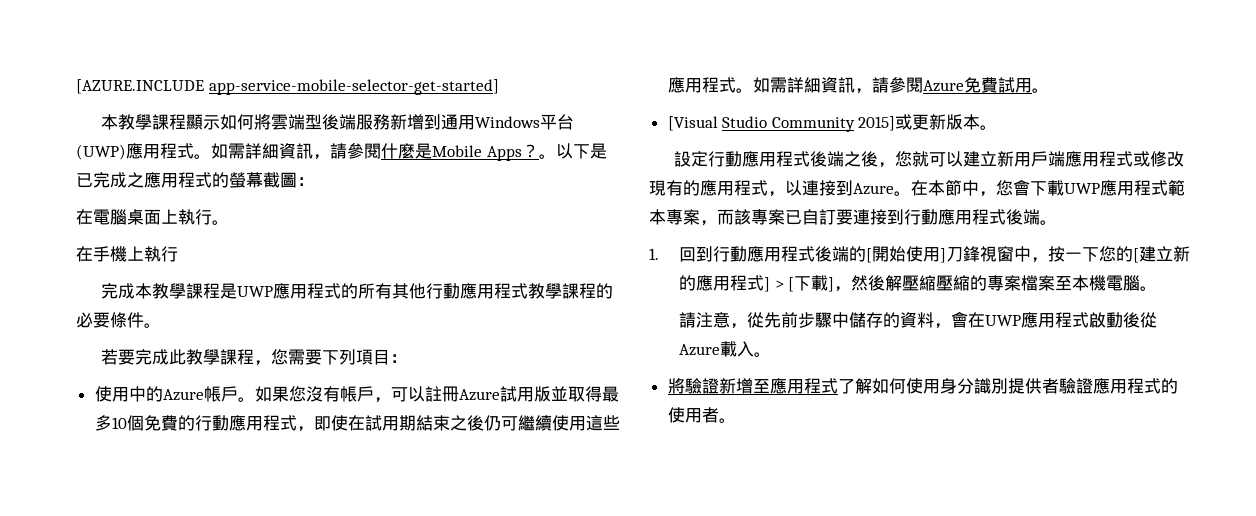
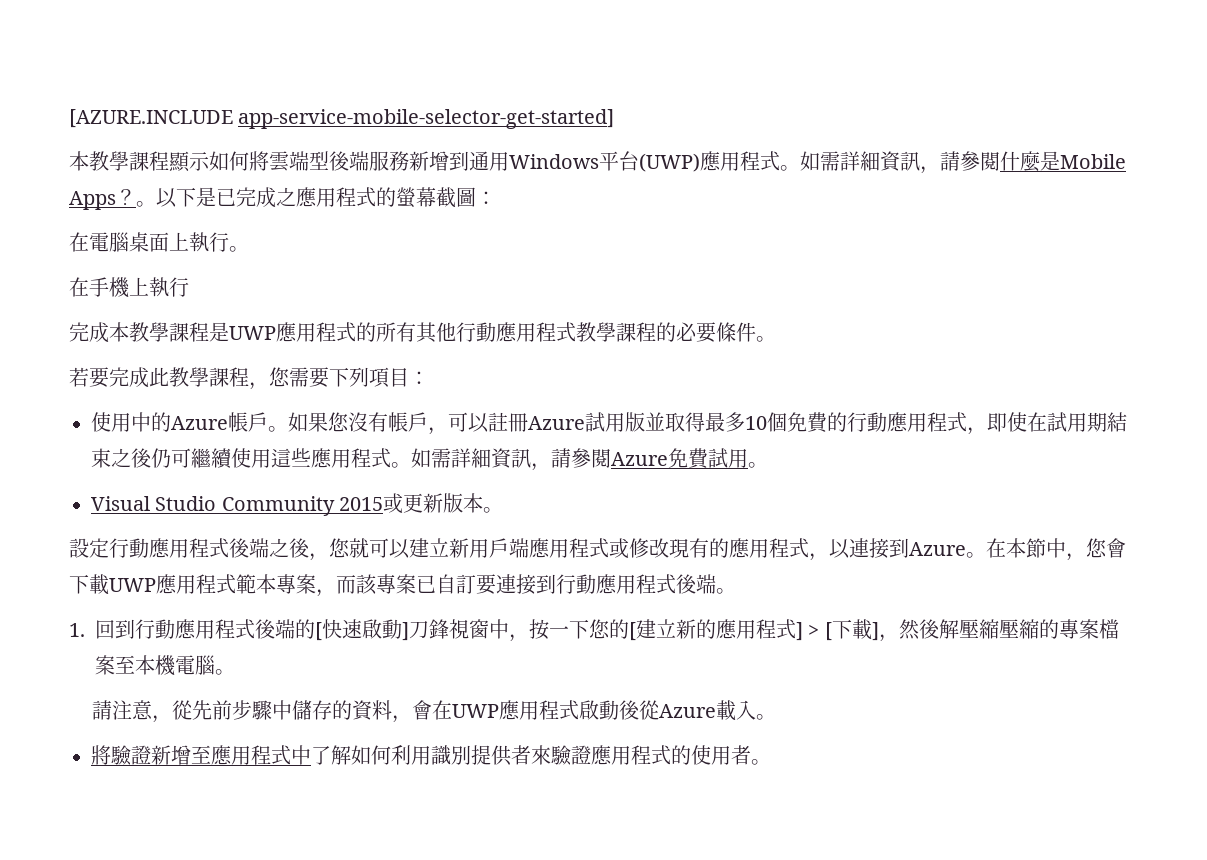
- [Visual Studio Community 2015]或更新版本。
+ Visual Studio Community 2015或更新版本。
- 1.回到行動應用程式後端的[開始使用]刀鋒視窗中，按一下您的[建立新的應用程式] > [下載]，然後解壓縮壓縮的專案檔案至本機電腦。
+ 1.回到行動應用程式後端的[快速啟動]刀鋒視窗中，按一下您的[建立新的應用程式] > [下載]，然後解壓縮壓縮的專案檔案至本機電腦。
- 將驗證新增至應用程式了解如何使用身分識別提供者驗證應用程式的使用者。
+ 將驗證新增至應用程式中了解如何利用識別提供者來驗證應用程式的使用者。

